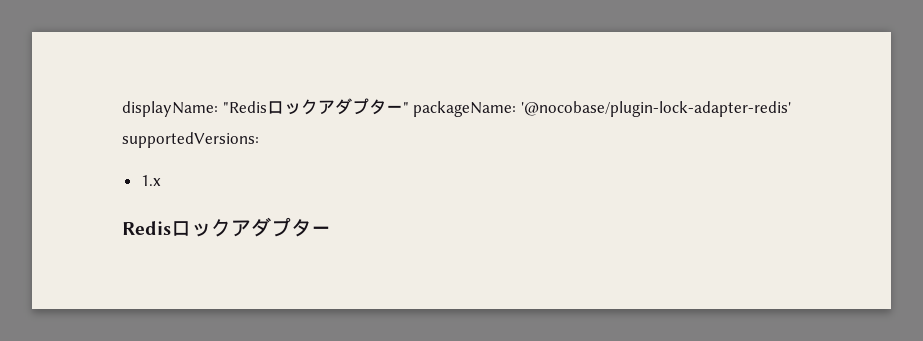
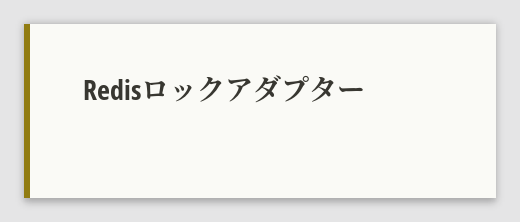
- displayName: "Redisロックアダプター" packageName: '@nocobase/plugin-lock-adapter-redis' supportedVersions:
- 1.x

